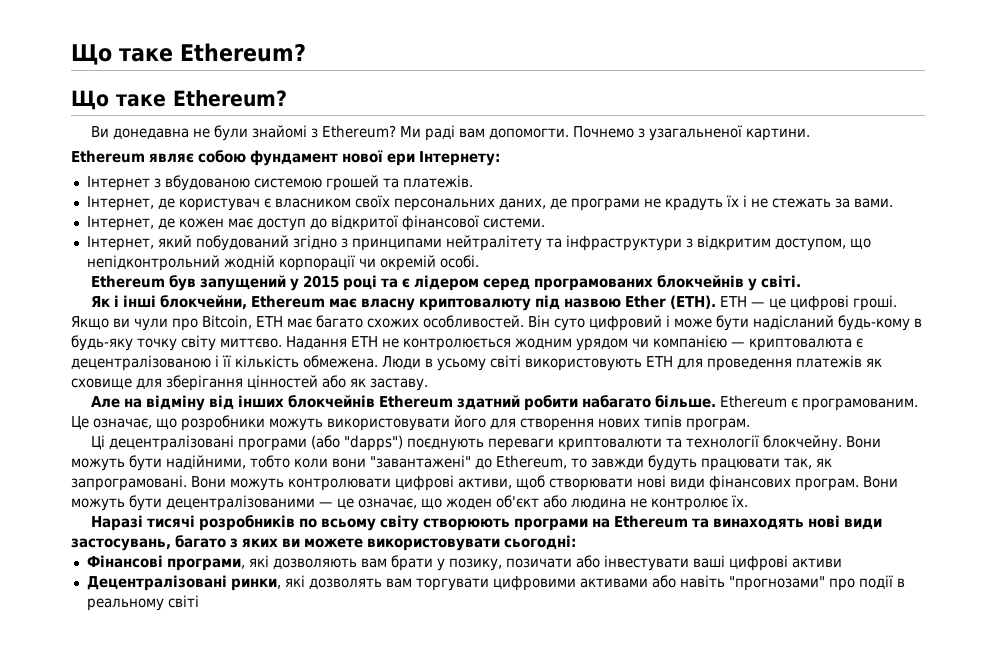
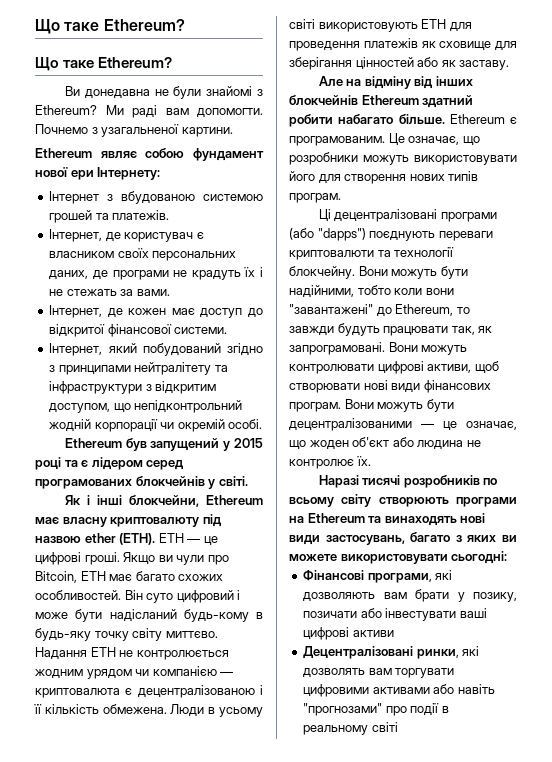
- Як і інші блокчейни, Ethereum має власну криптовалюту під назвою Ether (ETH).
+ Як і інші блокчейни, Ethereum має власну криптовалюту під назвою ether (ETH).

